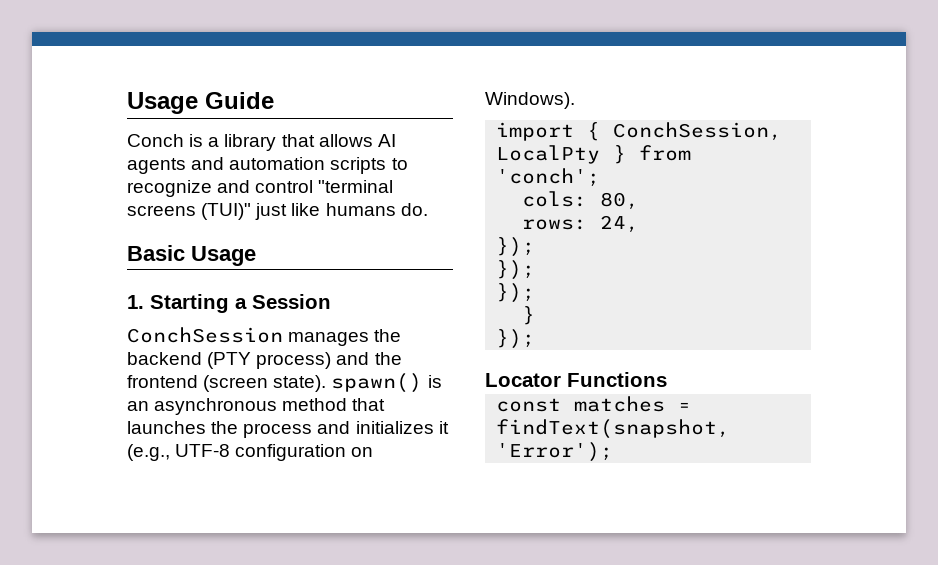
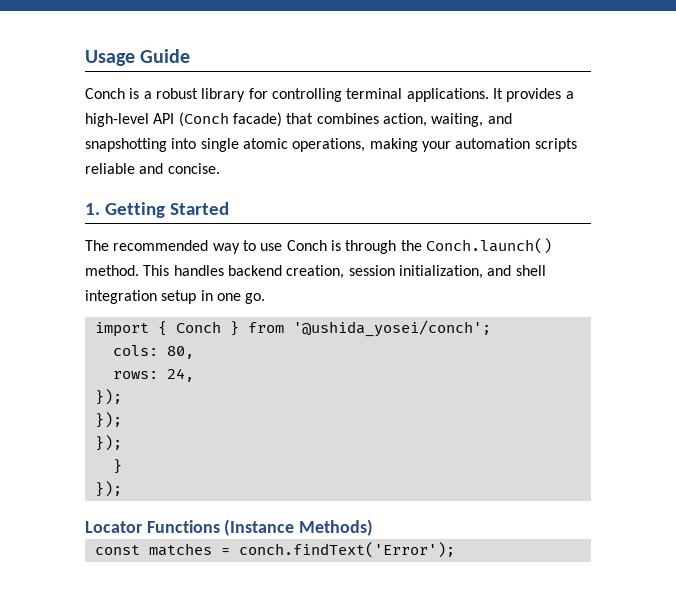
- Conch is a library that allows AI agents and automation scripts to recognize and control "terminal screens (TUI)" just like humans do.
- Basic Usage
- 1. Starting a Session
- ConchSession manages the backend (PTY process) and the frontend (screen state). spawn() is an asynchronous method that launches the process and initializes it (e.g., UTF-8 configuration on Windows).
+ Conch is a robust library for controlling terminal applications. It provides a high-level API (Conch facade) that combines action, waiting, and snapshotting into single atomic operations, making your automation scripts reliable and concise.
+ 1. Getting Started
+ The recommended way to use Conch is through the Conch.launch() method. This handles backend creation, session initialization, and shell integration setup in one go.
- import { ConchSession, LocalPty } from 'conch';
+ import { Conch } from '@ushida_yosei/conch';
- Locator Functions
+ Locator Functions (Instance Methods)
- const matches = findText(snapshot, 'Error');
+ const matches = conch.findText('Error');

